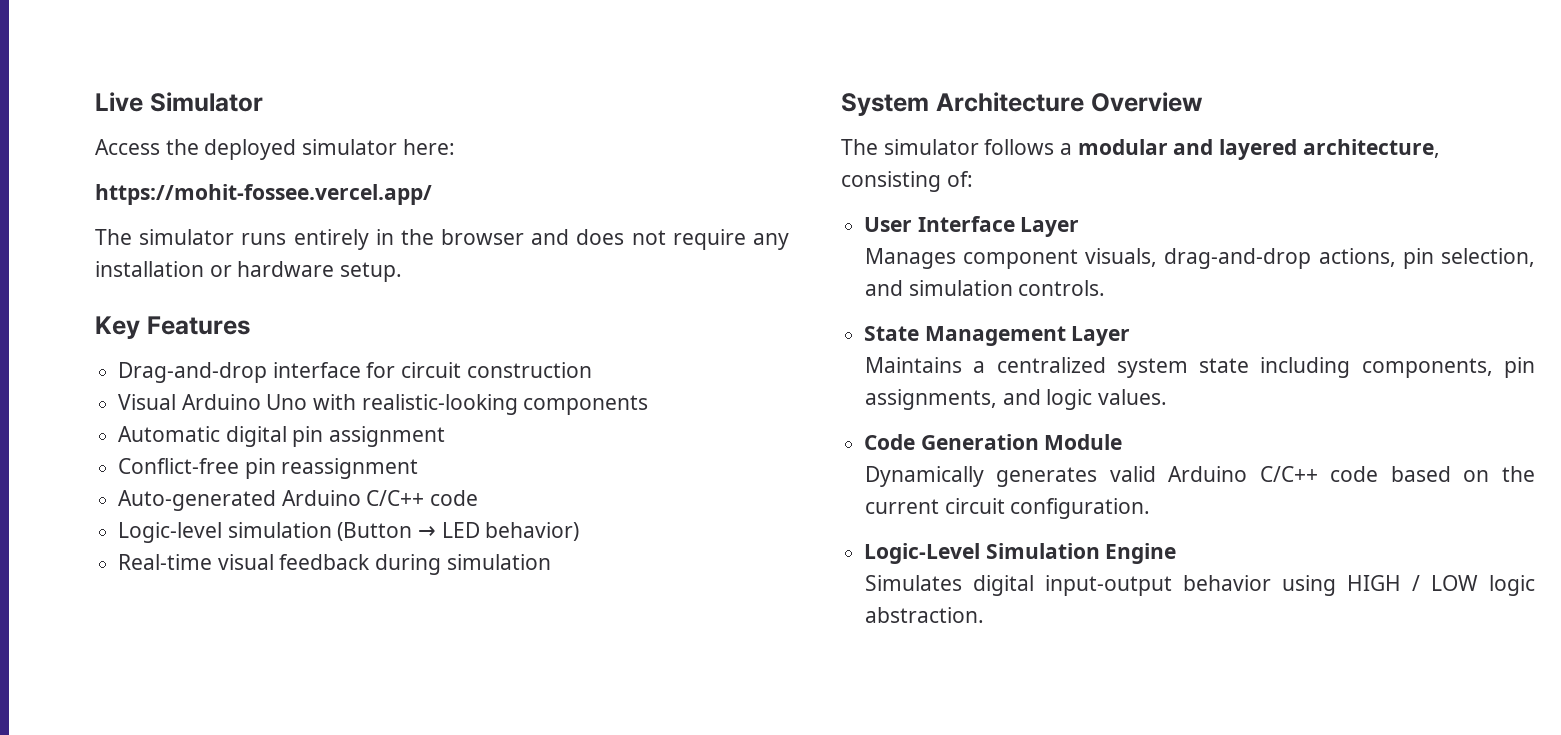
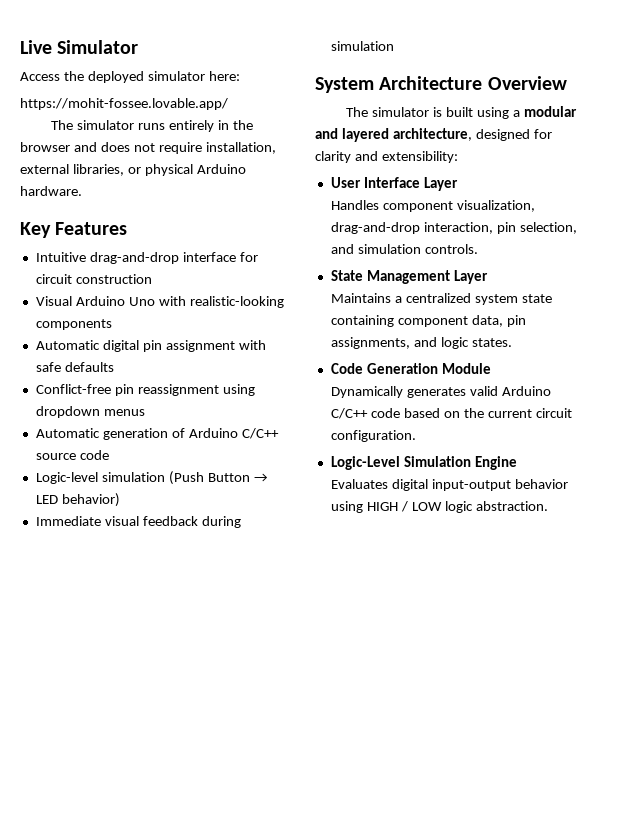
- https://mohit-fossee.vercel.app/
+ https://mohit-fossee.lovable.app/
- The simulator runs entirely in the browser and does not require any installation or hardware setup.
+ The simulator runs entirely in the browser and does not require installation, external libraries, or physical Arduino hardware.
- Drag-and-drop interface for circuit construction
+ Intuitive drag-and-drop interface for circuit construction
- Automatic digital pin assignment
+ Automatic digital pin assignment with safe defaults
- Conflict-free pin reassignment
- Auto-generated Arduino C/C++ code
+ Conflict-free pin reassignment using dropdown menus
+ Automatic generation of Arduino C/C++ source code
- Logic-level simulation (Button → LED behavior)
+ Logic-level simulation (Push Button → LED behavior)
- Real-time visual feedback during simulation
+ Immediate visual feedback during simulation
- The simulator follows a modular and layered architecture, consisting of:
+ The simulator is built using a modular and layered architecture, designed for clarity and extensibility:
  User Interface Layer
- Manages component visuals, drag-and-drop actions, pin selection, and simulation controls.
+ Handles component visualization, drag-and-drop interaction, pin selection, and simulation controls.
- Maintains a centralized system state including components, pin assignments, and logic values.
+ Maintains a centralized system state containing component data, pin assignments, and logic states.
- Simulates digital input-output behavior using HIGH / LOW logic abstraction.
+ Evaluates digital input-output behavior using HIGH / LOW logic abstraction.

